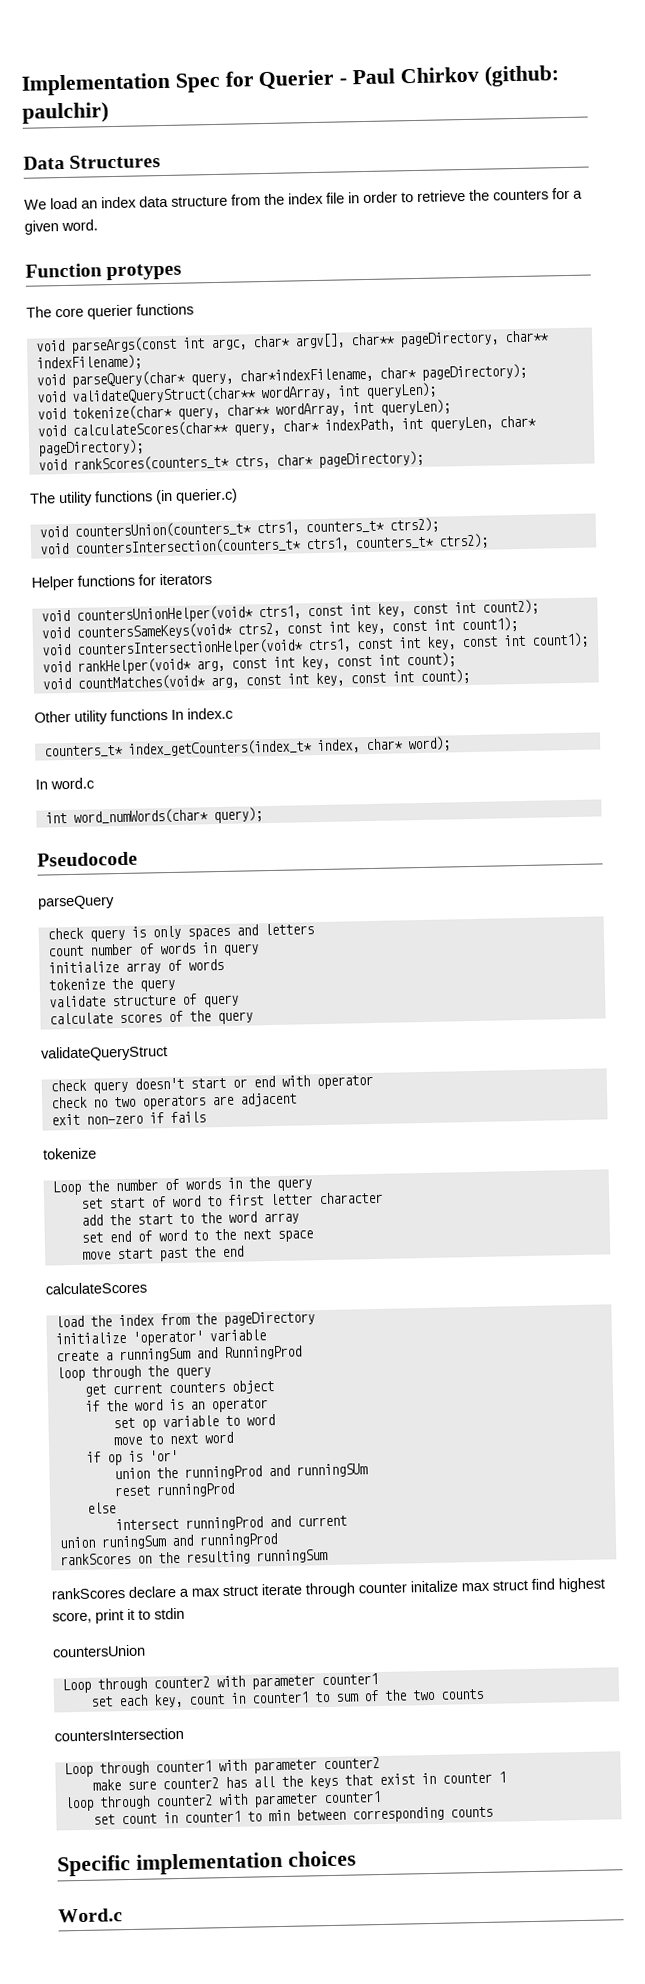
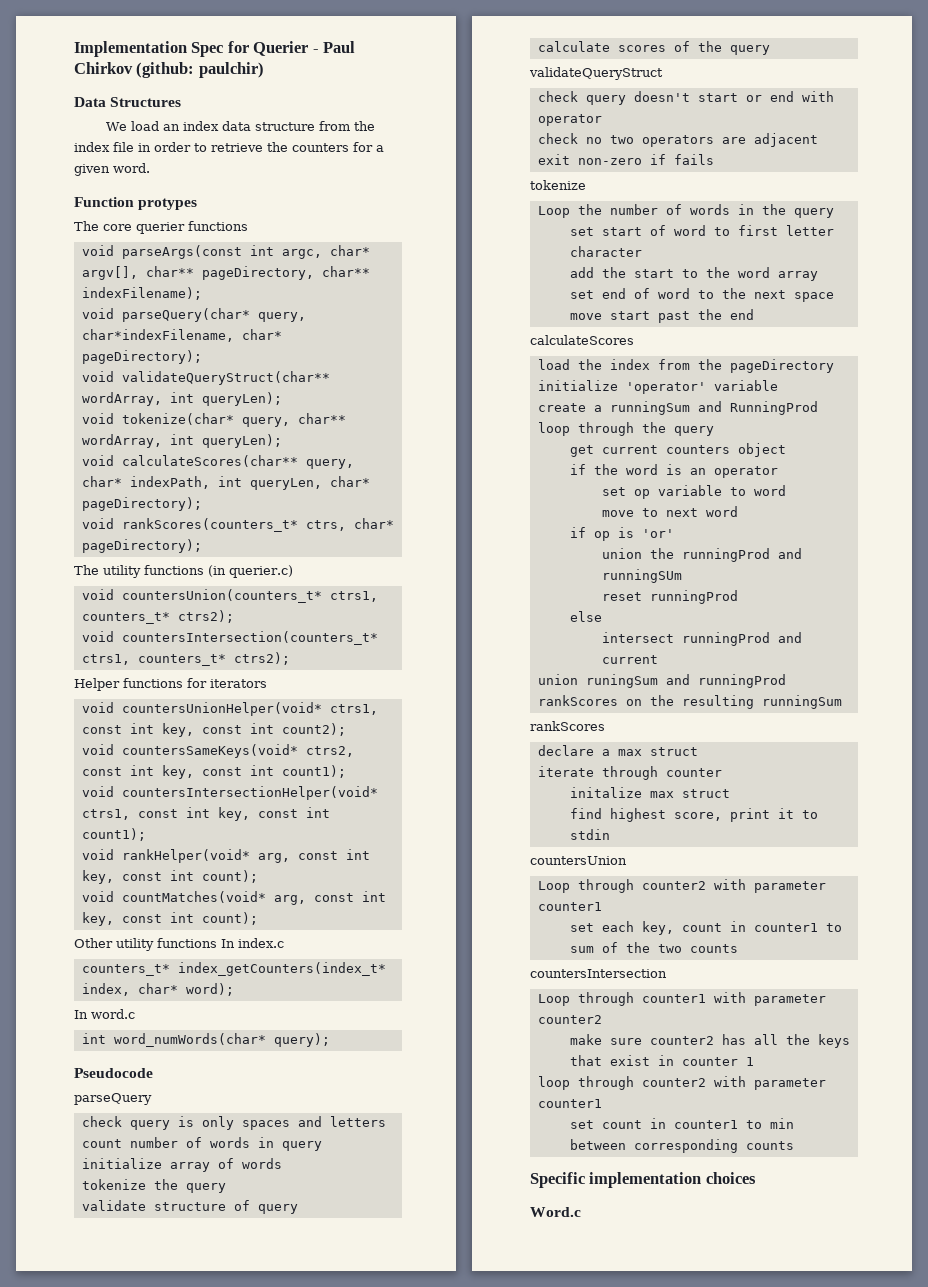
  rankScores on the resulting runningSum
- rankScores declare a max struct iterate through counter initalize max struct find highest score, print it to stdin
+ rankScores
+ declare a max struct
+ iterate through counter
+ initalize max struct
+ find highest score, print it to stdin

